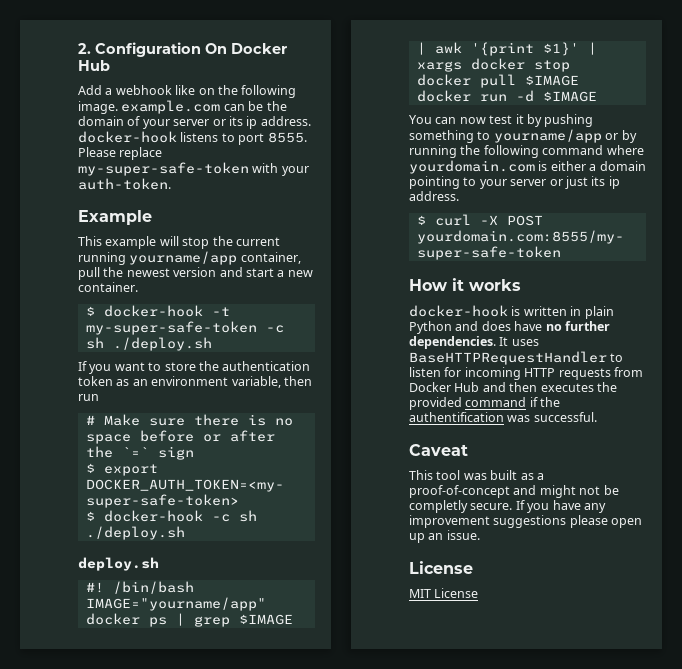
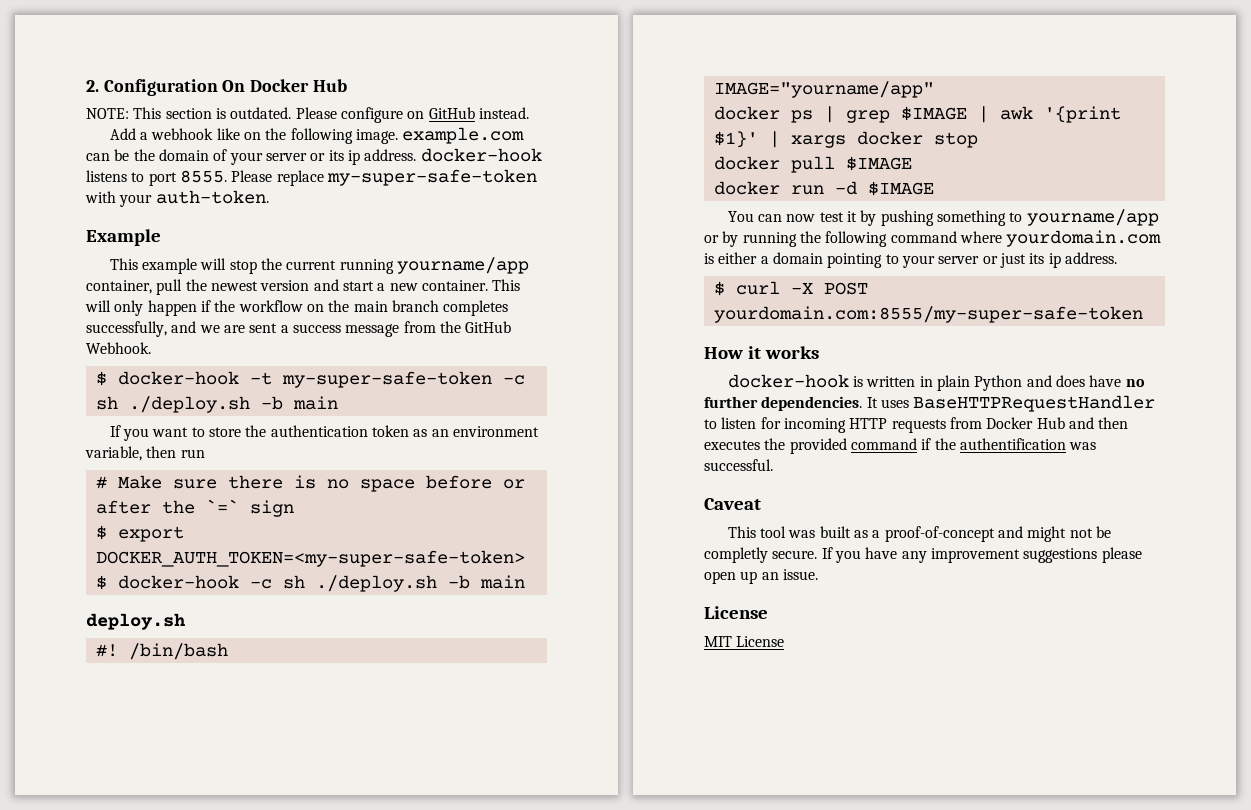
+ NOTE: This section is outdated. Please configure on GitHub instead.
+ This will only happen if the workflow on the main branch completes successfully, and we are sent a success message from the GitHub Webhook.
- $ docker-hook -t my-super-safe-token -c sh ./deploy.sh
+ $ docker-hook -t my-super-safe-token -c sh ./deploy.sh -b main
- $ docker-hook -c sh ./deploy.sh
+ $ docker-hook -c sh ./deploy.sh -b main

